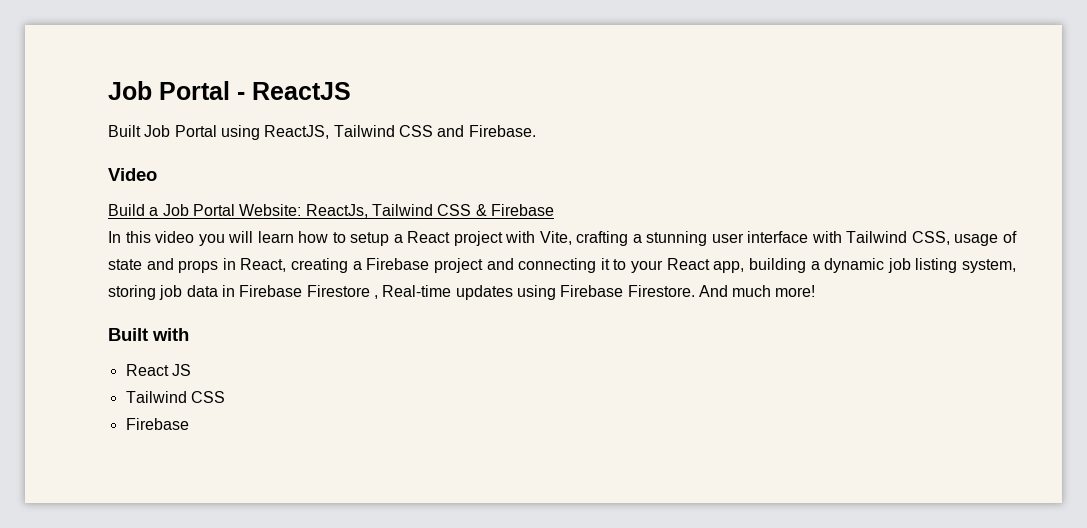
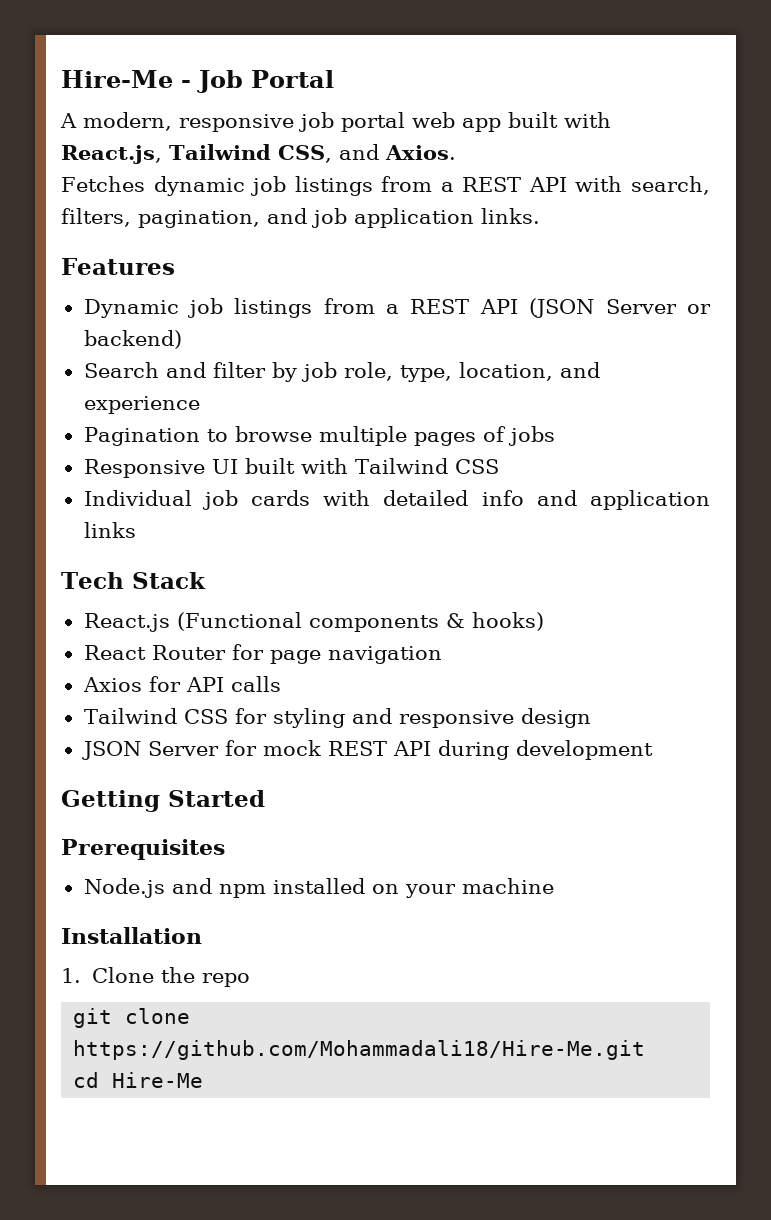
- Job Portal - ReactJS
- Built Job Portal using ReactJS, Tailwind CSS and Firebase.
- Video
- Build a Job Portal Website: ReactJs, Tailwind CSS & Firebase
- In this video you will learn how to setup a React project with Vite, crafting a stunning user interface with Tailwind CSS, usage of state and props in React, creating a Firebase project and connecting it to your React app, building a dynamic job listing system, storing job data in Firebase Firestore , Real-time updates using Firebase Firestore. And much more!
- Built with
- React JS
- Tailwind CSS
- Firebase
+ Hire-Me - Job Portal
+ A modern, responsive job portal web app built with React.js, Tailwind CSS, and Axios.
+ Fetches dynamic job listings from a REST API with search, filters, pagination, and job application links.
+ Features
+ Dynamic job listings from a REST API (JSON Server or backend)
+ Search and filter by job role, type, location, and experience
+ Pagination to browse multiple pages of jobs
+ Responsive UI built with Tailwind CSS
+ Individual job cards with detailed info and application links
+ Tech Stack
+ React.js (Functional components & hooks)
+ React Router for page navigation
+ Axios for API calls
+ Tailwind CSS for styling and responsive design
+ JSON Server for mock REST API during development
+ Getting Started
+ Prerequisites
+ Node.js and npm installed on your machine
+ Installation
+ 1. Clone the repo
+ git clone https://github.com/Mohammadali18/Hire-Me.git
+ cd Hire-Me

